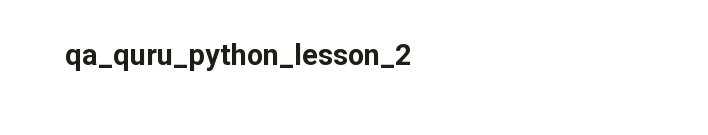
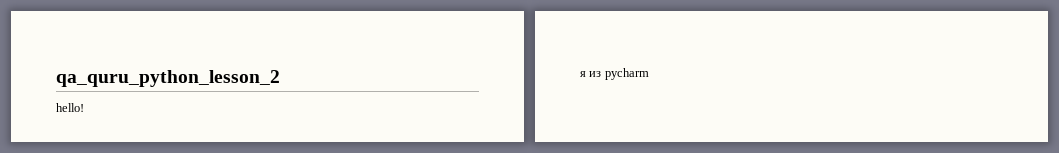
+ hello!
+ я из pycharm

